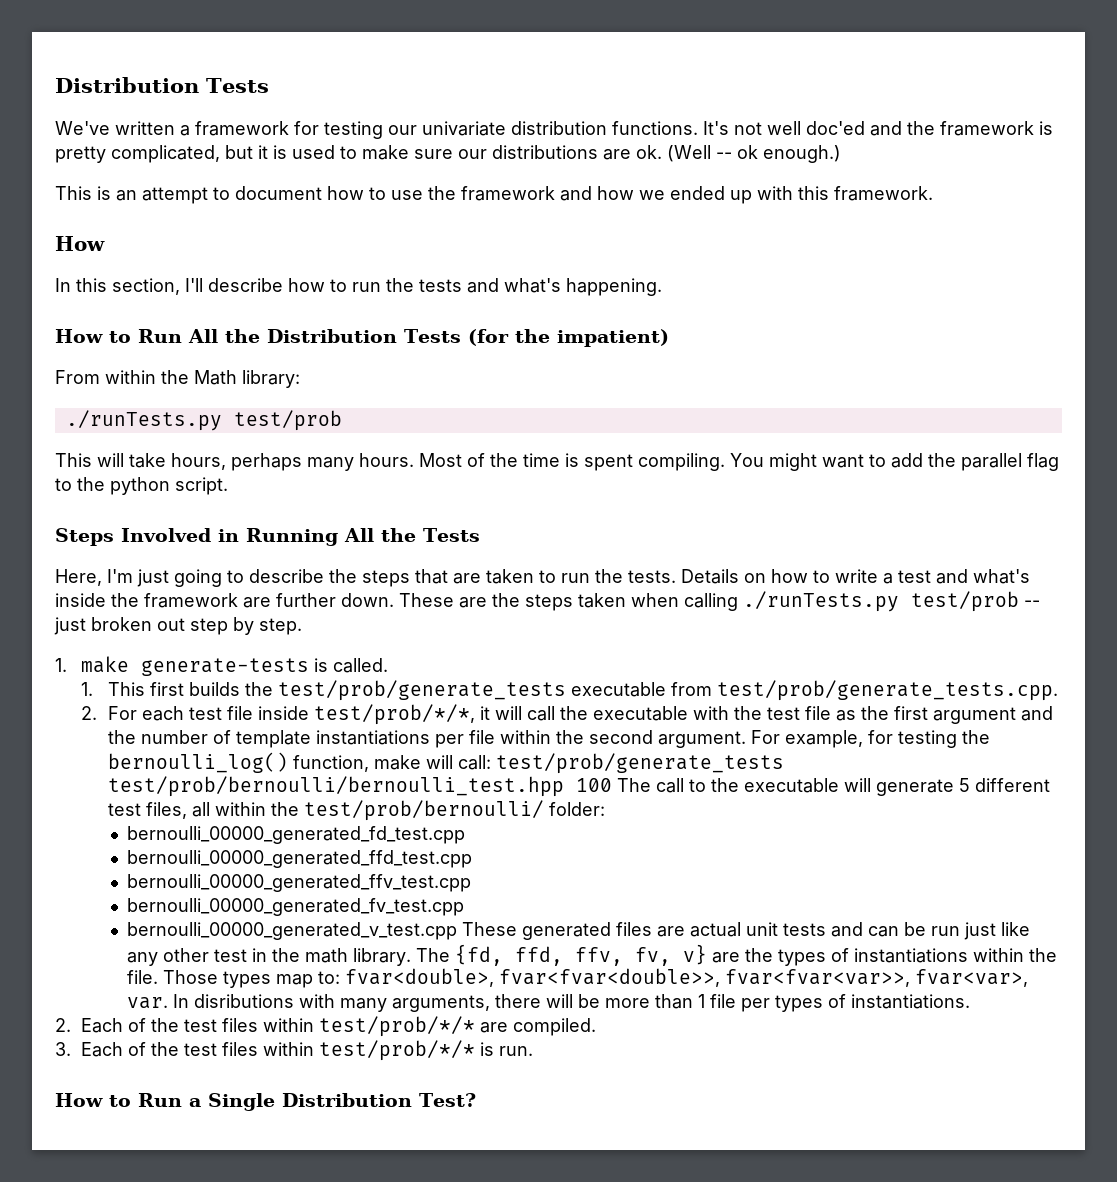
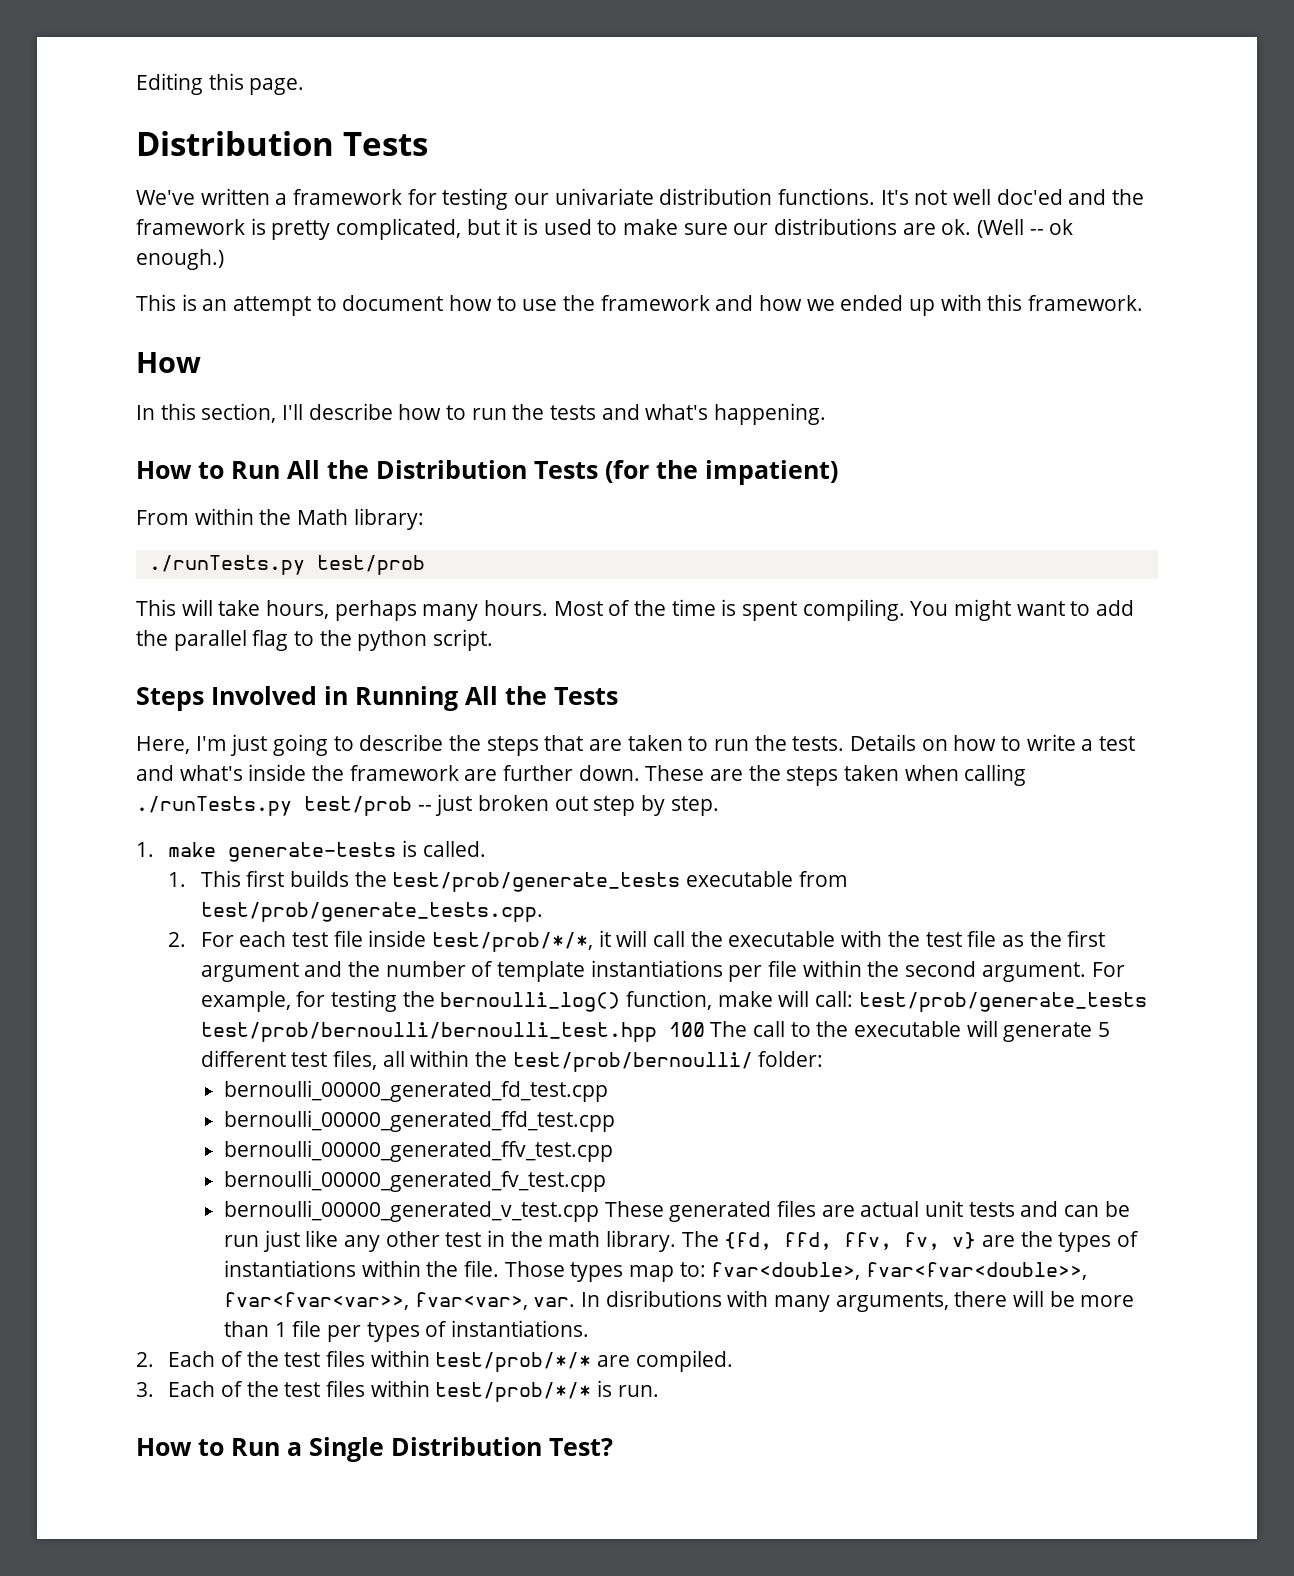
+ Editing this page.

